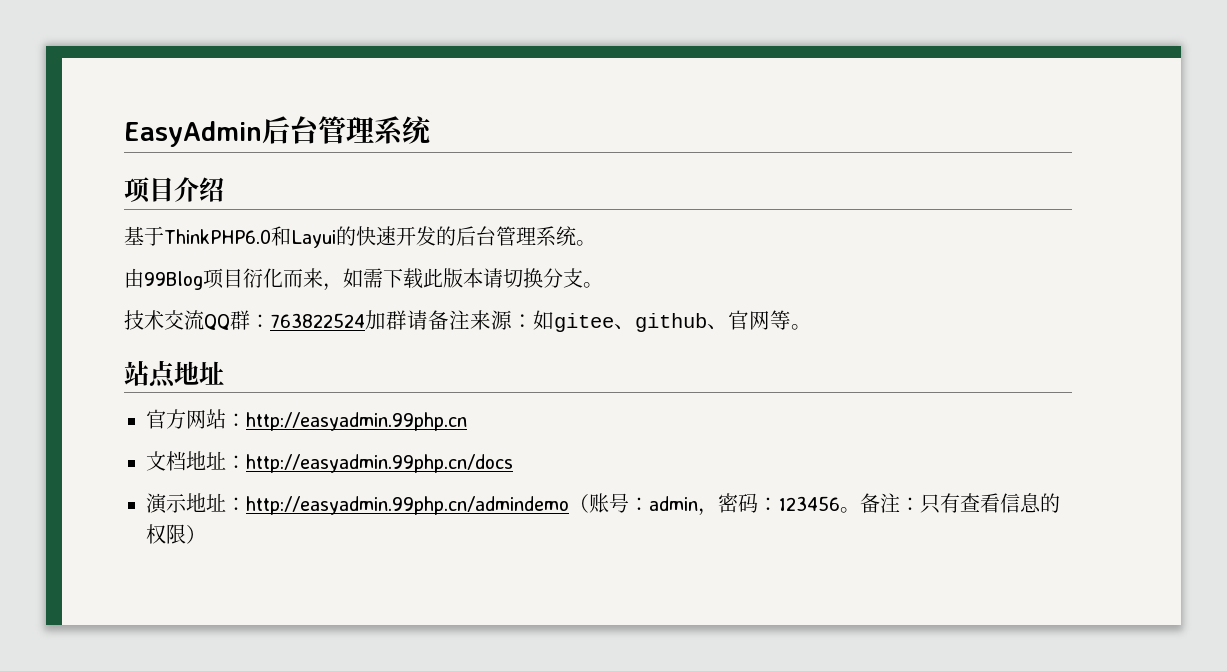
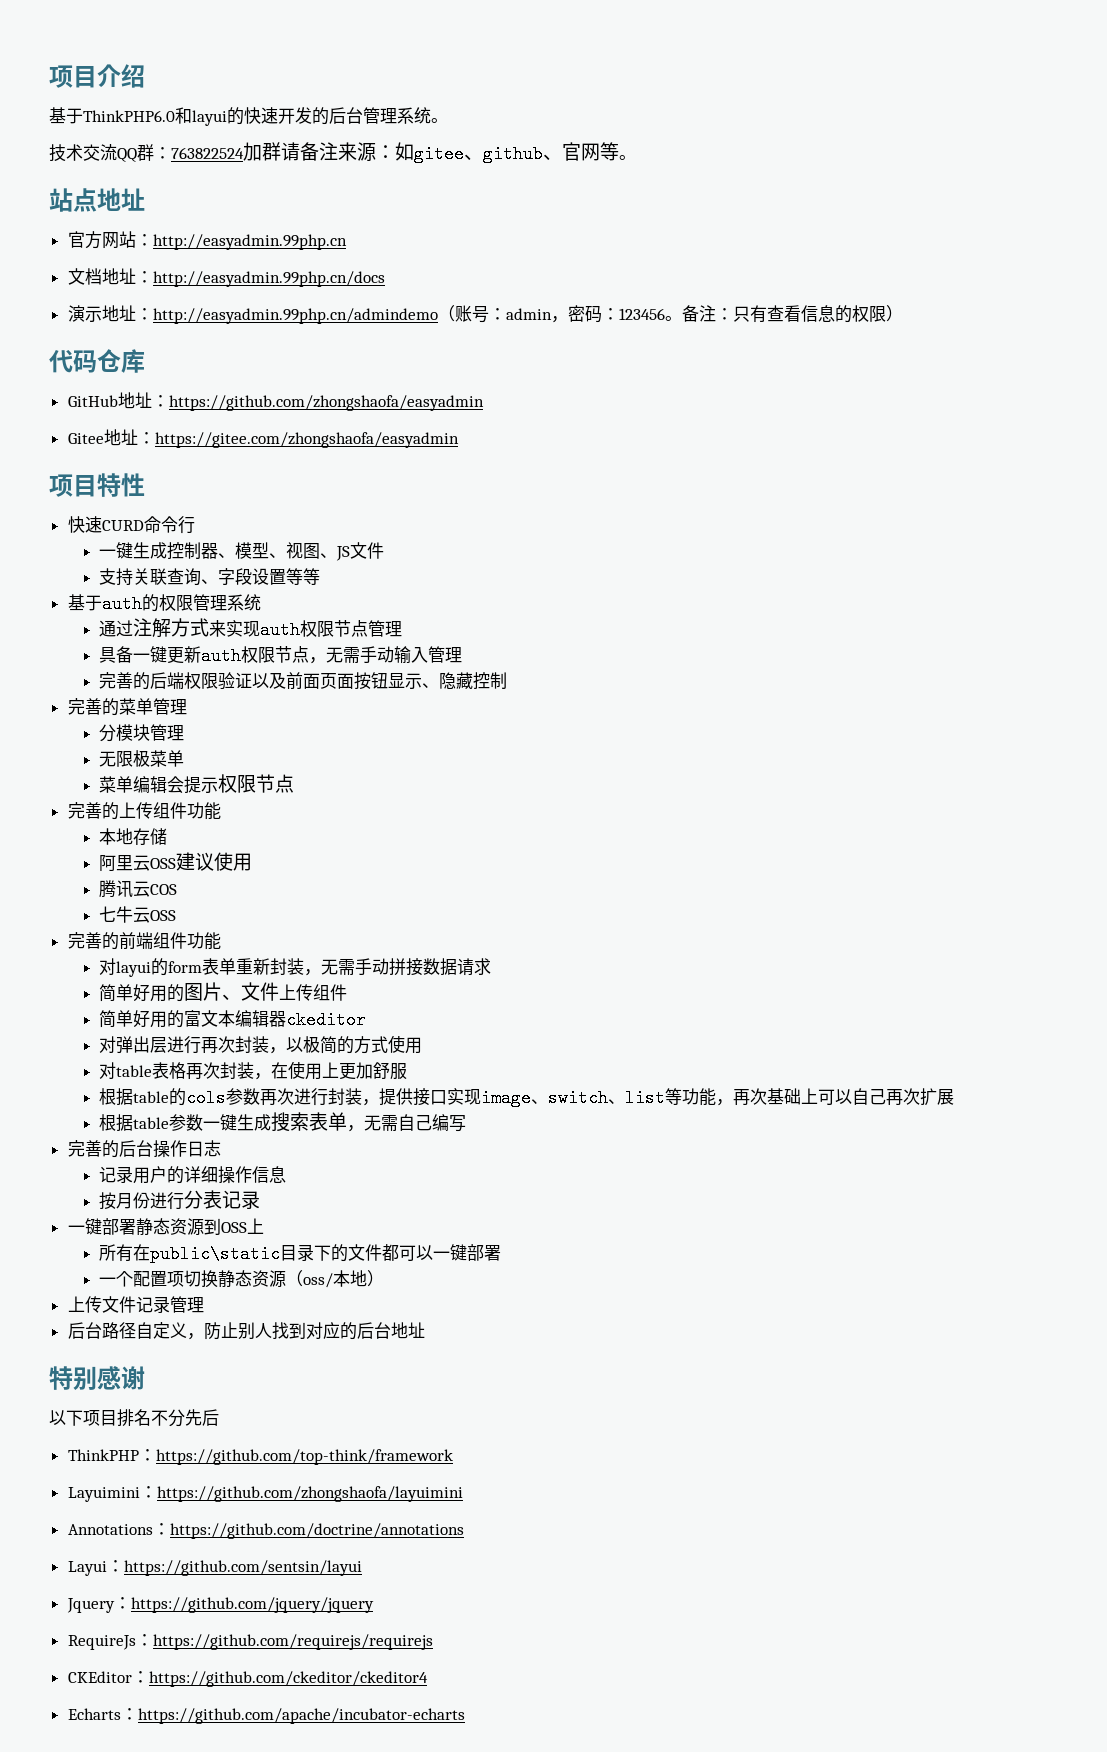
- EasyAdmin后台管理系统
- 基于ThinkPHP6.0和Layui的快速开发的后台管理系统。
+ 基于ThinkPHP6.0和layui的快速开发的后台管理系统。
- 由99Blog项目衍化而来，如需下载此版本请切换分支。
+ 代码仓库
+ GitHub地址：https://github.com/zhongshaofa/easyadmin
+ Gitee地址：https://gitee.com/zhongshaofa/easyadmin
+ 项目特性
+ 快速CURD命令行
+ 一键生成控制器、模型、视图、JS文件
+ 支持关联查询、字段设置等等
+ 基于auth的权限管理系统
+ 通过注解方式来实现auth权限节点管理
+ 具备一键更新auth权限节点，无需手动输入管理
+ 完善的后端权限验证以及前面页面按钮显示、隐藏控制
+ 完善的菜单管理
+ 分模块管理
+ 无限极菜单
+ 菜单编辑会提示权限节点
+ 完善的上传组件功能
+ 本地存储
+ 阿里云OSS建议使用
+ 腾讯云COS
+ 七牛云OSS
+ 完善的前端组件功能
+ 对layui的form表单重新封装，无需手动拼接数据请求
+ 简单好用的图片、文件上传组件
+ 简单好用的富文本编辑器ckeditor
+ 对弹出层进行再次封装，以极简的方式使用
+ 对table表格再次封装，在使用上更加舒服
+ 根据table的cols参数再次进行封装，提供接口实现image、switch、list等功能，再次基础上可以自己再次扩展
+ 根据table参数一键生成搜索表单，无需自己编写
+ 完善的后台操作日志
+ 记录用户的详细操作信息
+ 按月份进行分表记录
+ 一键部署静态资源到OSS上
+ 所有在public\static目录下的文件都可以一键部署
+ 一个配置项切换静态资源（oss/本地）
+ 上传文件记录管理
+ 后台路径自定义，防止别人找到对应的后台地址
+ 特别感谢
+ 以下项目排名不分先后
+ ThinkPHP：https://github.com/top-think/framework
+ Layuimini：https://github.com/zhongshaofa/layuimini
+ Annotations：https://github.com/doctrine/annotations
+ Layui：https://github.com/sentsin/layui
+ Jquery：https://github.com/jquery/jquery
+ RequireJs：https://github.com/requirejs/requirejs
+ CKEditor：https://github.com/ckeditor/ckeditor4
+ Echarts：https://github.com/apache/incubator-echarts

